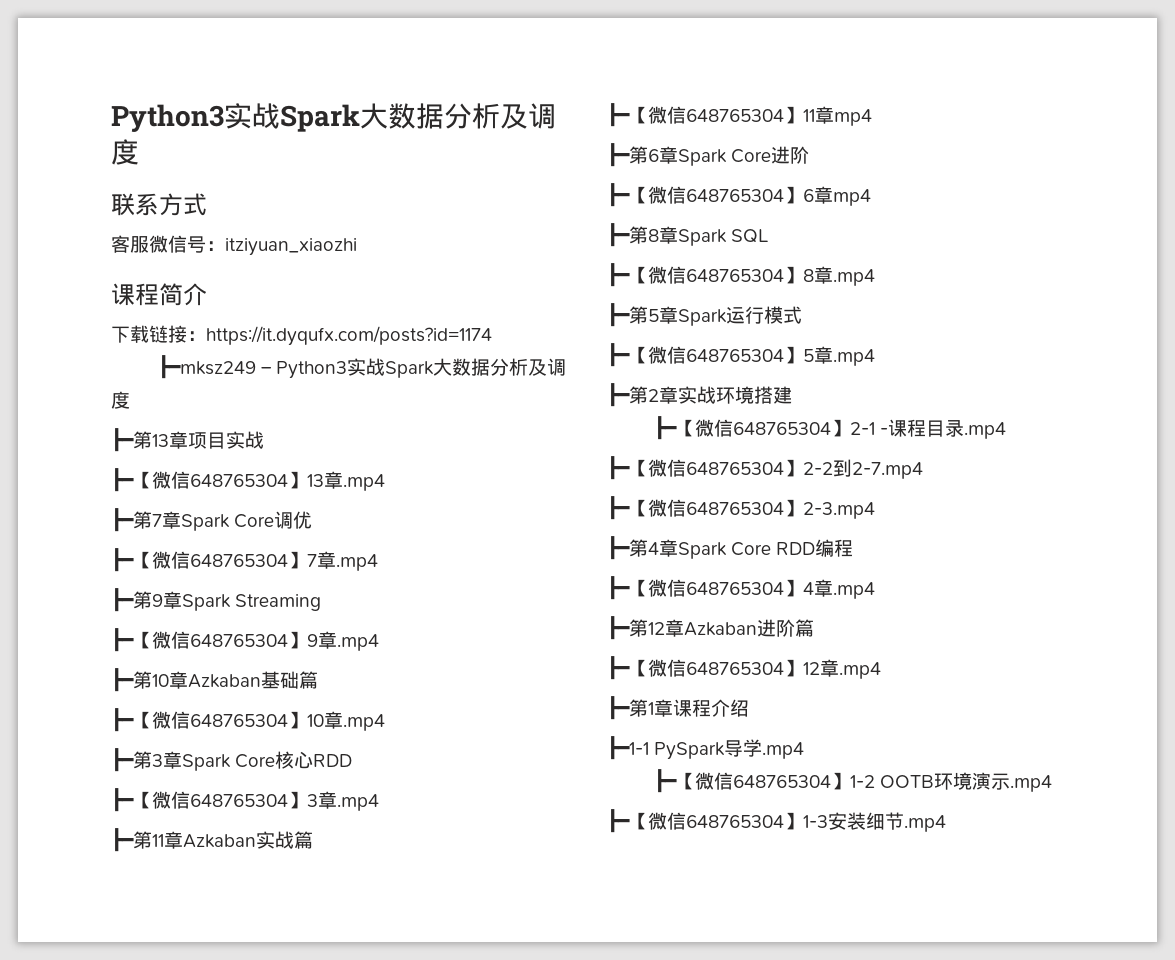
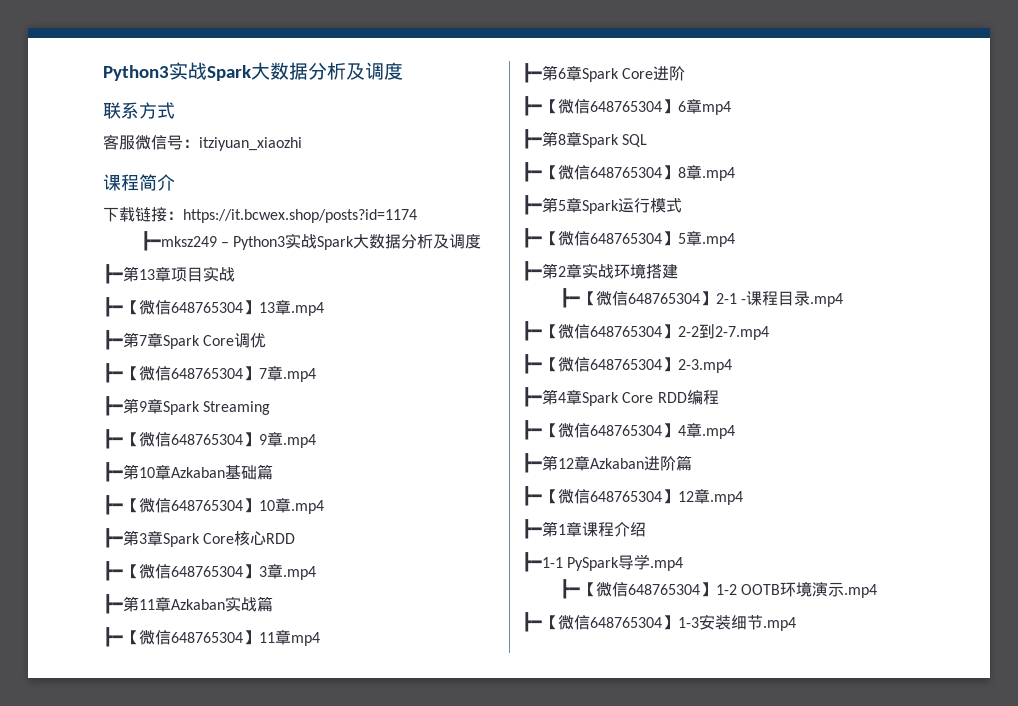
- 下载链接：https://it.dyqufx.com/posts?id=1174
+ 下载链接：https://it.bcwex.shop/posts?id=1174

